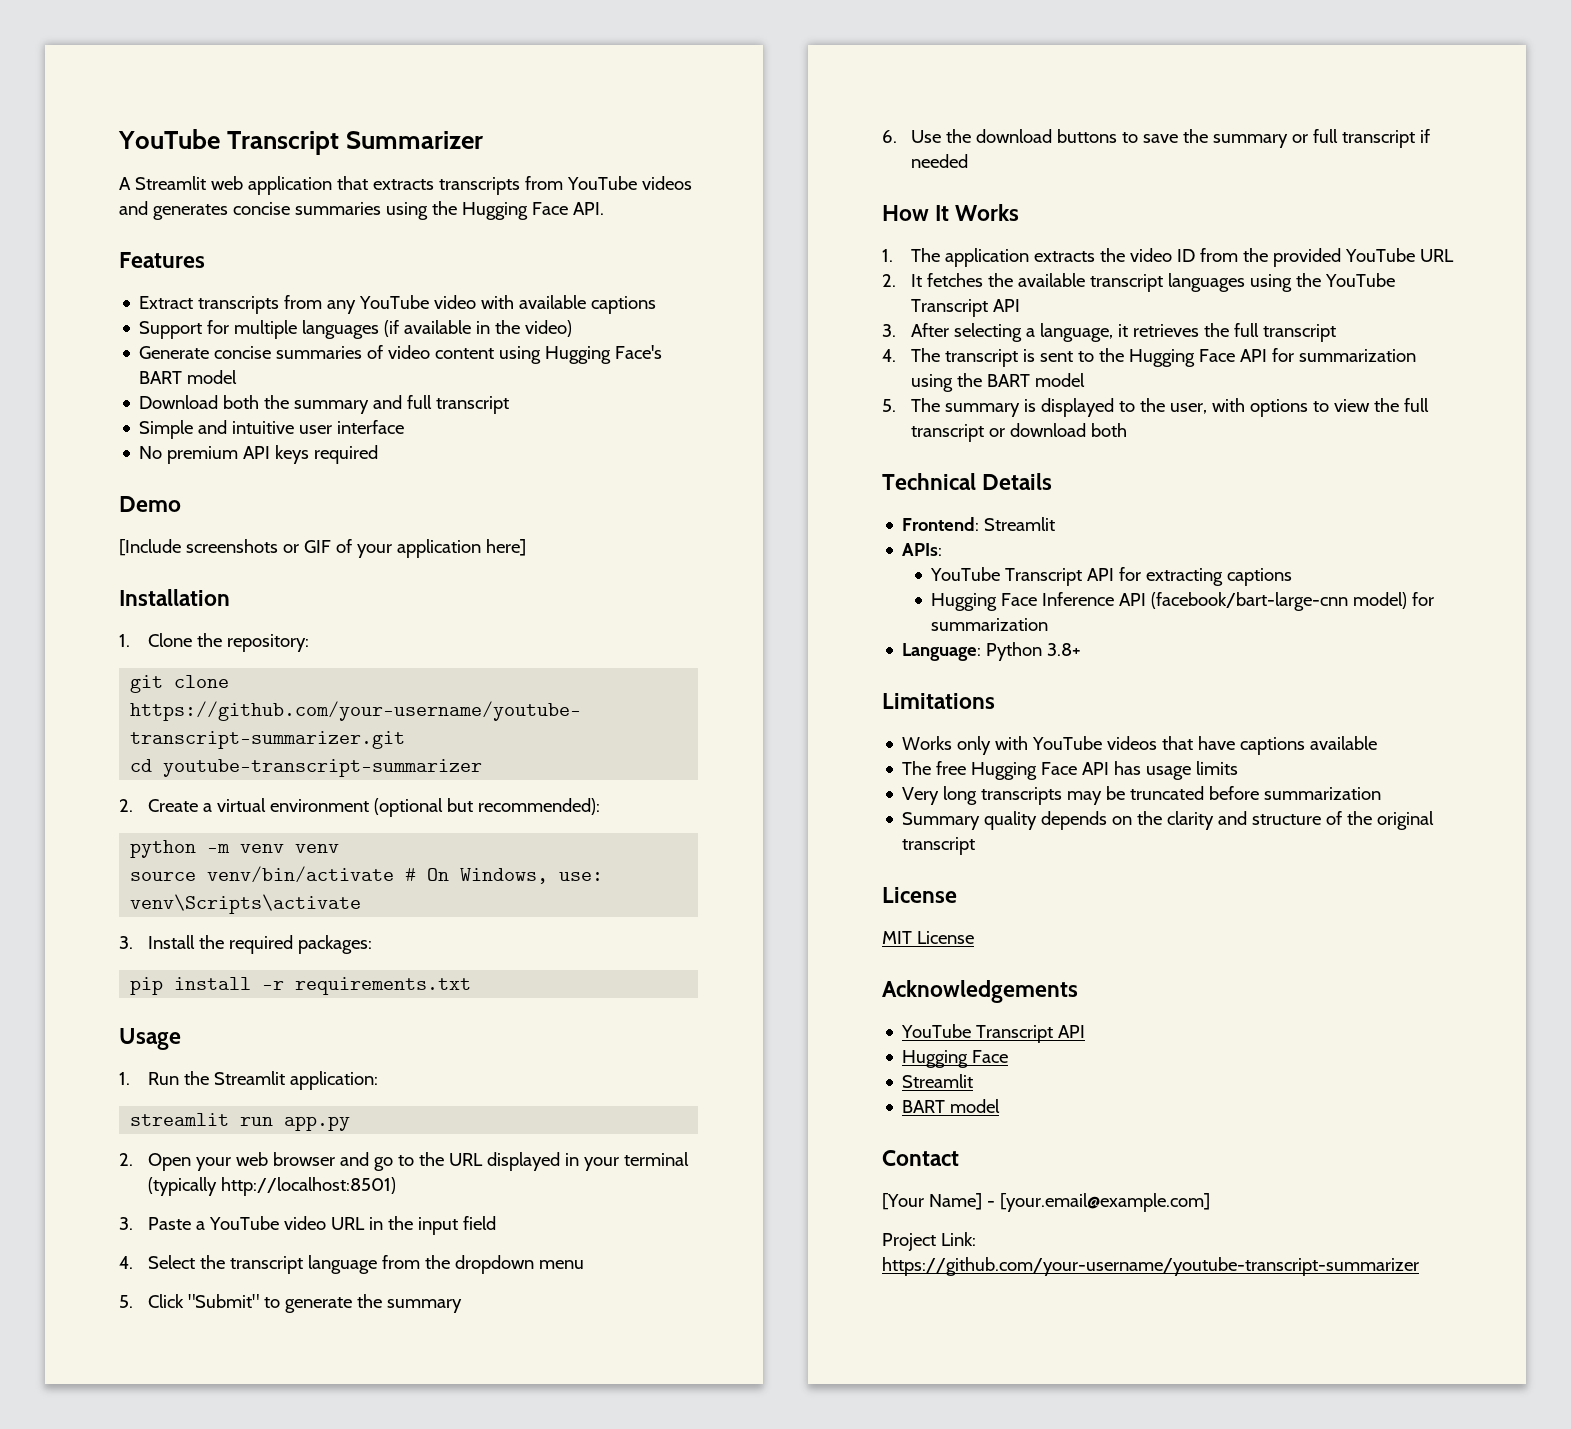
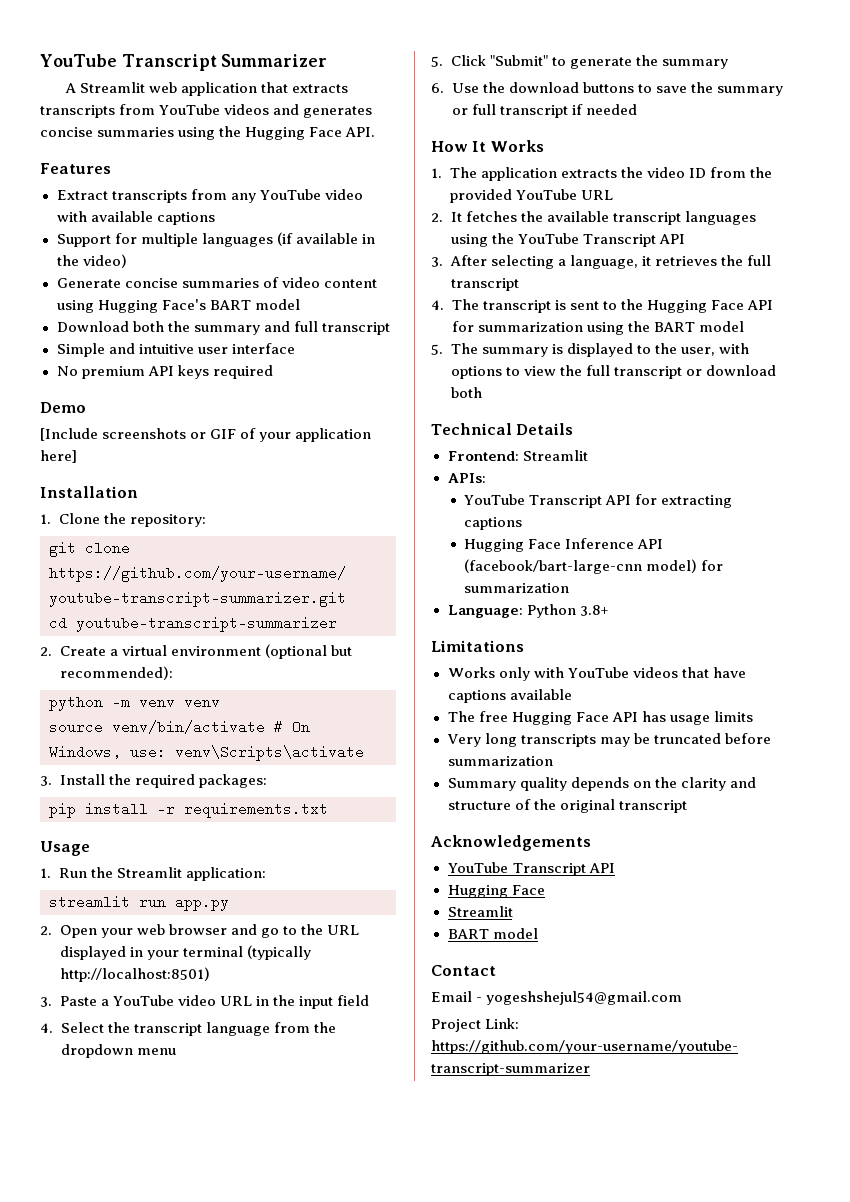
  Summary quality depends on the clarity and structure of the original transcript
- License
- MIT License
- [Your Name] - [your.email@example.com]
+ Email - yogeshshejul54@gmail.com

